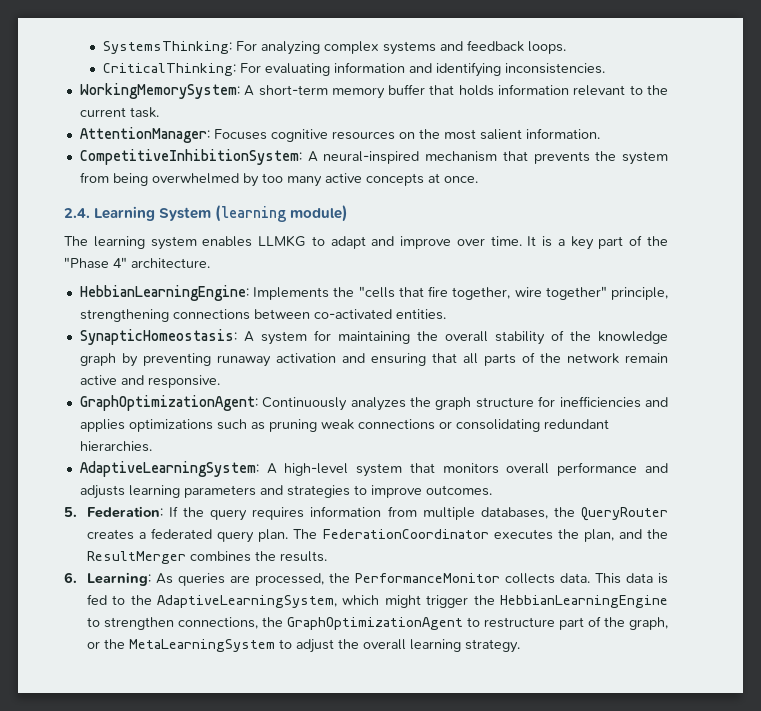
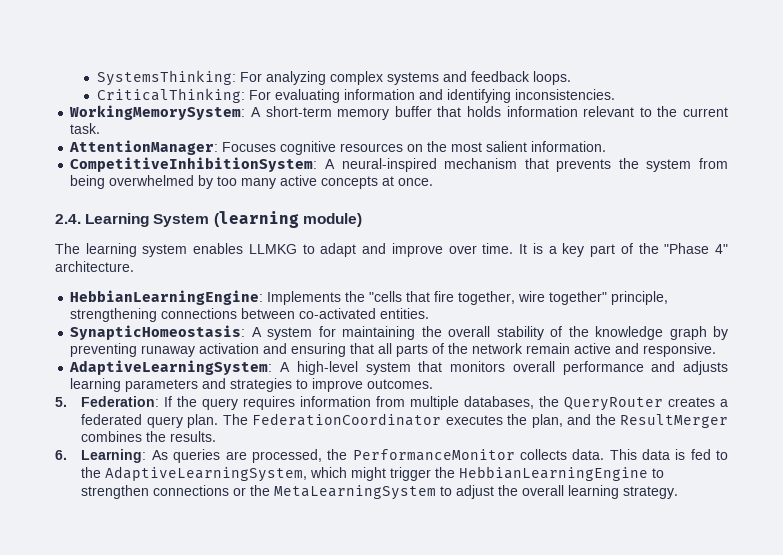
- GraphOptimizationAgent: Continuously analyzes the graph structure for inefficiencies and applies optimizations such as pruning weak connections or consolidating redundant hierarchies.
- This data is fed to the AdaptiveLearningSystem, which might trigger the HebbianLearningEngine to strengthen connections, the GraphOptimizationAgent to restructure part of the graph, or the MetaLearningSystem to adjust the overall learning strategy.
+ This data is fed to the AdaptiveLearningSystem, which might trigger the HebbianLearningEngine to strengthen connections or the MetaLearningSystem to adjust the overall learning strategy.

